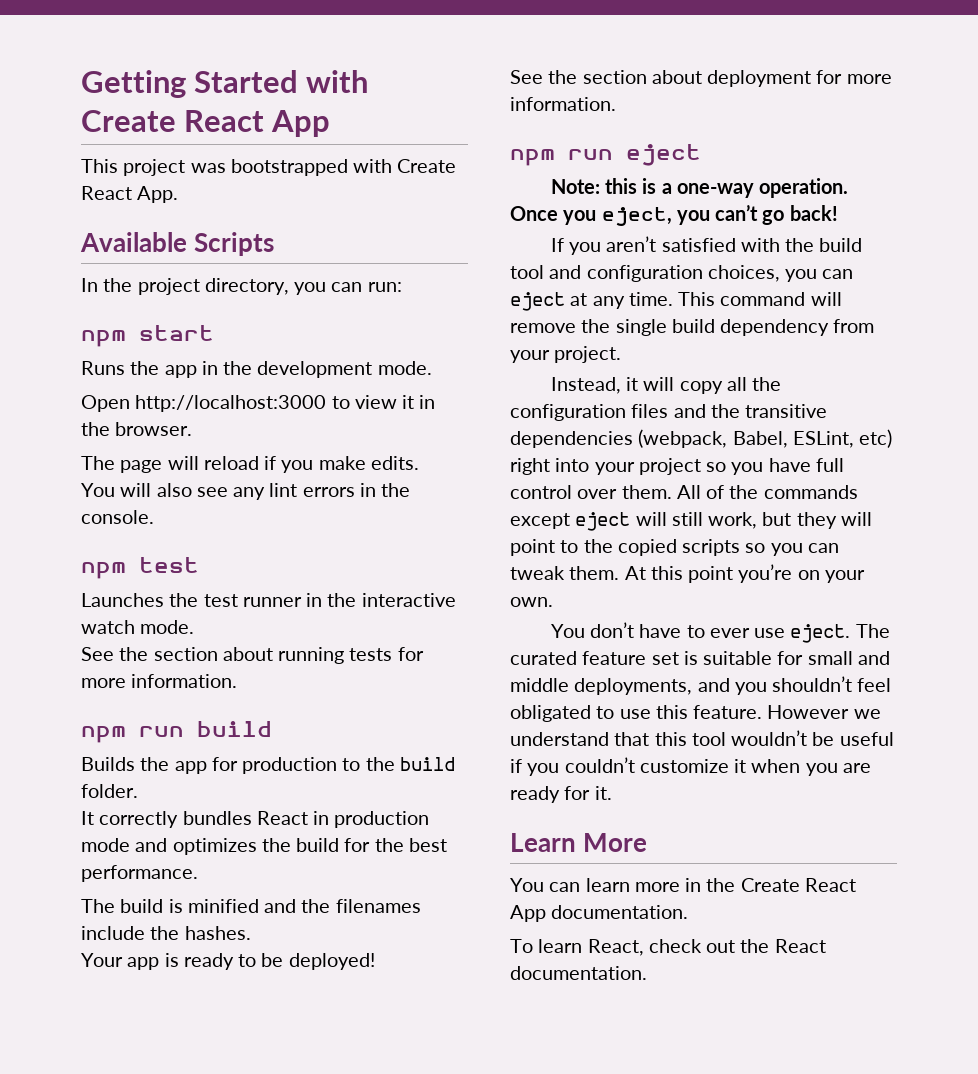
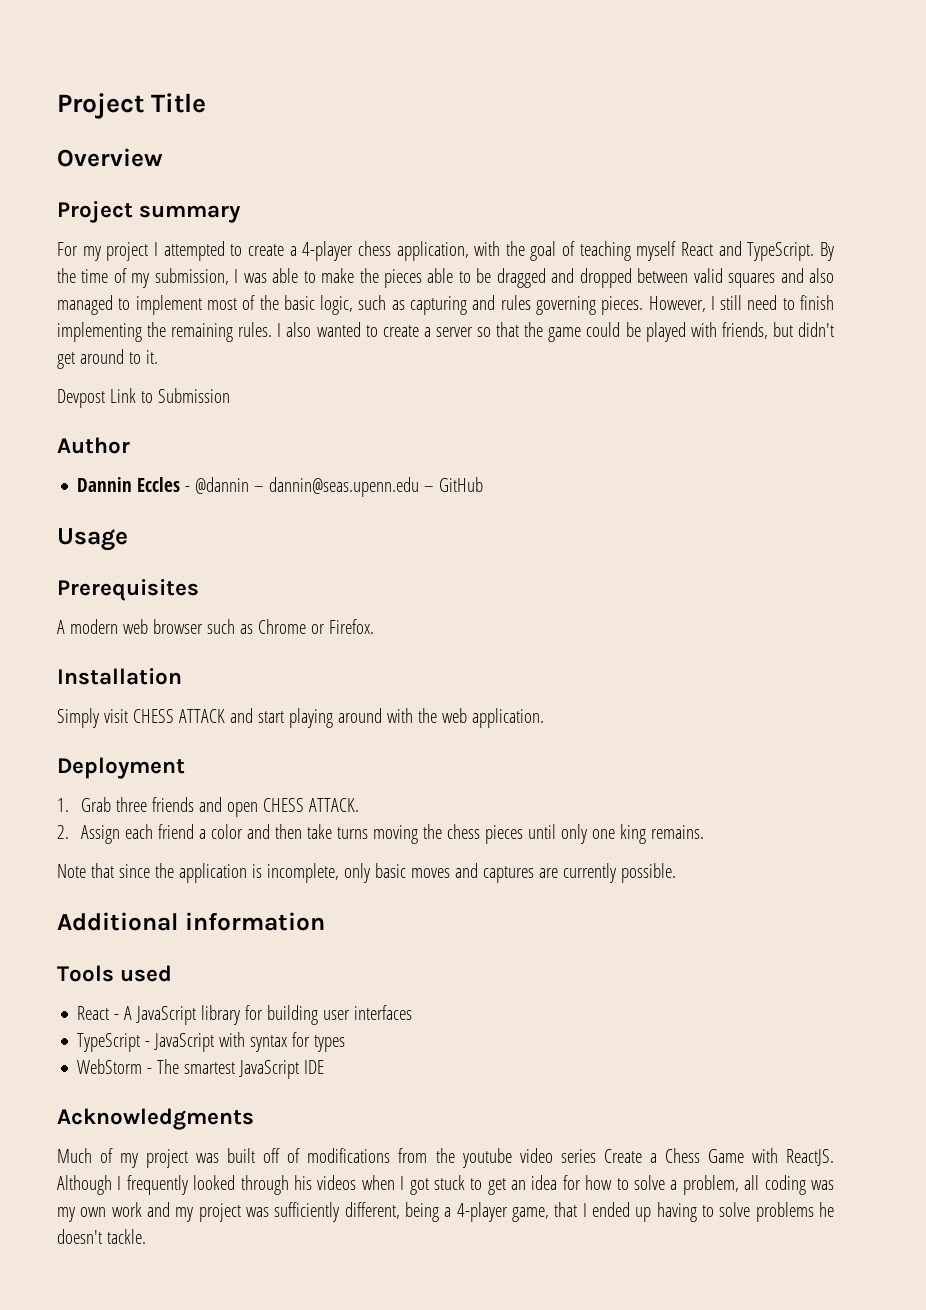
- Getting Started with Create React App
- This project was bootstrapped with Create React App.
- Available Scripts
- In the project directory, you can run:
- npm start
- Runs the app in the development mode.
- Open http://localhost:3000 to view it in the browser.
- The page will reload if you make edits.
- You will also see any lint errors in the console.
- npm test
- Launches the test runner in the interactive watch mode.
- See the section about running tests for more information.
- npm run build
- Builds the app for production to the build folder.
- It correctly bundles React in production mode and optimizes the build for the best performance.
- The build is minified and the filenames include the hashes.
- Your app is ready to be deployed!
- See the section about deployment for more information.
- npm run eject
- Note: this is a one-way operation. Once you eject, you can’t go back!
- If you aren’t satisfied with the build tool and configuration choices, you can eject at any time. This command will remove the single build dependency from your project.
- Instead, it will copy all the configuration files and the transitive dependencies (webpack, Babel, ESLint, etc) right into your project so you have full control over them. All of the commands except eject will still work, but they will point to the copied scripts so you can tweak them. At this point you’re on your own.
- You don’t have to ever use eject. The curated feature set is suitable for small and middle deployments, and you shouldn’t feel obligated to use this feature. However we understand that this tool wouldn’t be useful if you couldn’t customize it when you are ready for it.
- Learn More
- You can learn more in the Create React App documentation.
- To learn React, check out the React documentation.
+ Project Title
+ Overview
+ Project summary
+ For my project I attempted to create a 4-player chess application, with the goal of teaching myself React and TypeScript. By the time of my submission, I was able to make the pieces able to be dragged and dropped between valid squares and also managed to implement most of the basic logic, such as capturing and rules governing pieces. However, I still need to finish implementing the remaining rules. I also wanted to create a server so that the game could be played with friends, but didn't get around to it.
+ Devpost Link to Submission
+ Author
+ Dannin Eccles - @dannin – dannin@seas.upenn.edu – GitHub
+ Usage
+ Prerequisites
+ A modern web browser such as Chrome or Firefox.
+ Installation
+ Simply visit CHESS ATTACK and start playing around with the web application.
+ Deployment
+ 1. Grab three friends and open CHESS ATTACK.
+ 2. Assign each friend a color and then take turns moving the chess pieces until only one king remains.
+ Note that since the application is incomplete, only basic moves and captures are currently possible.
+ Additional information
+ Tools used
+ React - A JavaScript library for building user interfaces
+ TypeScript - JavaScript with syntax for types
+ WebStorm - The smartest JavaScript IDE
+ Acknowledgments
+ Much of my project was built off of modifications from the youtube video series Create a Chess Game with ReactJS. Although I frequently looked through his videos when I got stuck to get an idea for how to solve a problem, all coding was my own work and my project was sufficiently different, being a 4-player game, that I ended up having to solve problems he doesn't tackle.

